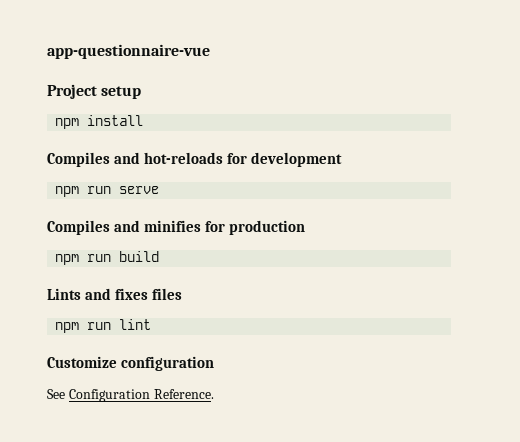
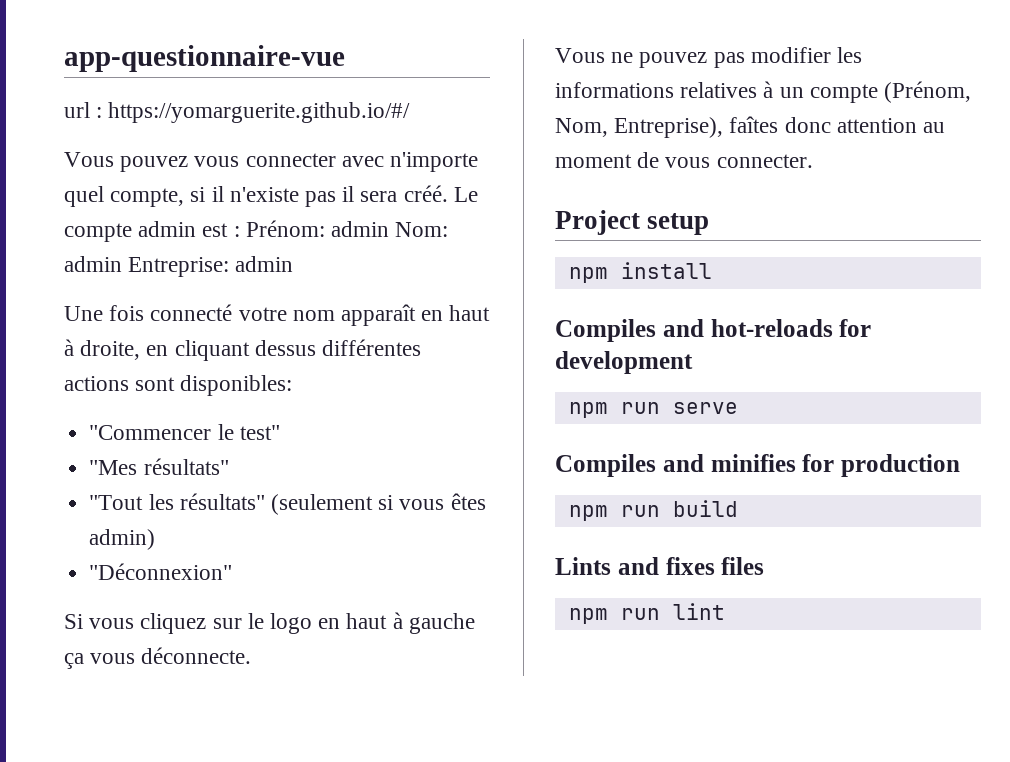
+ url : https://yomarguerite.github.io/#/
+ Vous pouvez vous connecter avec n'importe quel compte, si il n'existe pas il sera créé. Le compte admin est : Prénom: admin Nom: admin Entreprise: admin
+ Une fois connecté votre nom apparaît en haut à droite, en cliquant dessus différentes actions sont disponibles:
+ "Commencer le test"
+ "Mes résultats"
+ "Tout les résultats" (seulement si vous êtes admin)
+ "Déconnexion"
+ Si vous cliquez sur le logo en haut à gauche ça vous déconnecte.
+ Vous ne pouvez pas modifier les informations relatives à un compte (Prénom, Nom, Entreprise), faîtes donc attention au moment de vous connecter.
- Customize configuration
- See Configuration Reference.

